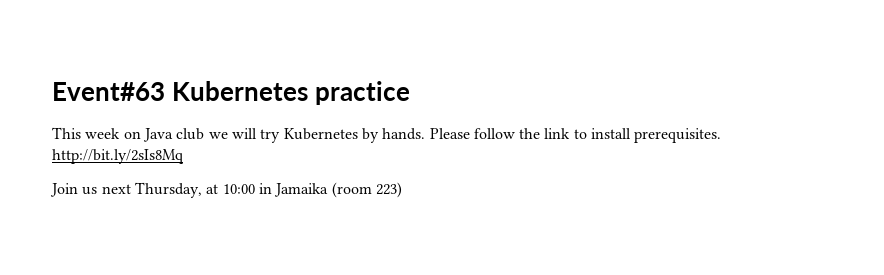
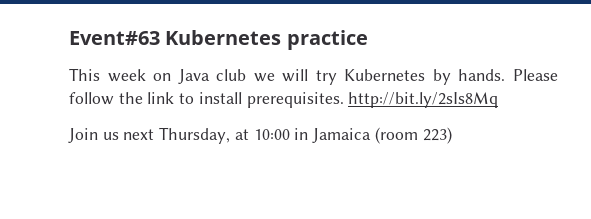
- Join us next Thursday, at 10:00 in Jamaika (room 223)
+ Join us next Thursday, at 10:00 in Jamaica (room 223)

